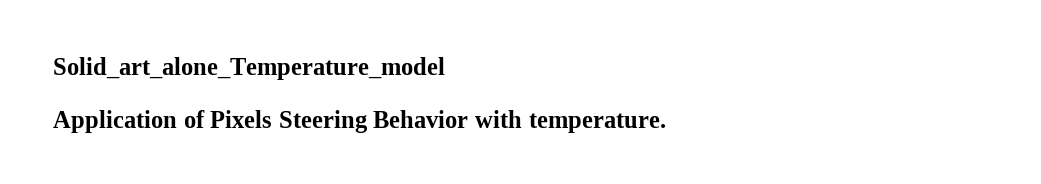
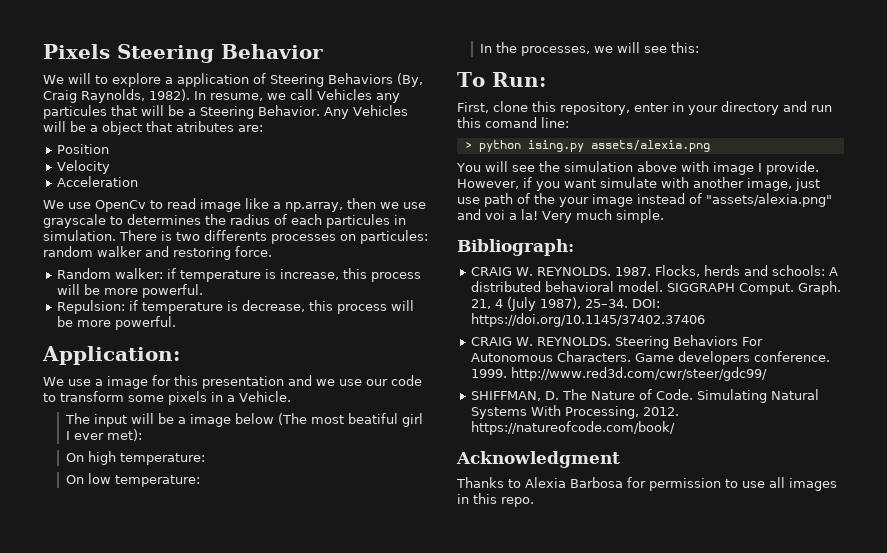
- Solid_art_alone_Temperature_model
- Application of Pixels Steering Behavior with temperature.
+ Pixels Steering Behavior
+ We will to explore a application of Steering Behaviors (By, Craig Raynolds, 1982). In resume, we call Vehicles any particules that will be a Steering Behavior. Any Vehicles will be a object that atributes are:
+ Position
+ Velocity
+ Acceleration
+ We use OpenCv to read image like a np.array, then we use grayscale to determines the radius of each particules in simulation. There is two differents processes on particules: random walker and restoring force.
+ Random walker: if temperature is increase, this process will be more powerful.
+ Repulsion: if temperature is decrease, this process will be more powerful.
+ Application:
+ We use a image for this presentation and we use our code to transform some pixels in a Vehicle.
+ The input will be a image below (The most beatiful girl I ever met):
+ On high temperature:
+ On low temperature:
+ In the processes, we will see this:
+ To Run:
+ First, clone this repository, enter in your directory and run this comand line:
+ > python ising.py assets/alexia.png
+ You will see the simulation above with image I provide. However, if you want simulate with another image, just use path of the your image instead of "assets/alexia.png" and voi a la! Very much simple.
+ Bibliograph:
+ CRAIG W. REYNOLDS. 1987. Flocks, herds and schools: A distributed behavioral model. SIGGRAPH Comput. Graph. 21, 4 (July 1987), 25–34. DOI: https://doi.org/10.1145/37402.37406
+ CRAIG W. REYNOLDS. Steering Behaviors For Autonomous Characters. Game developers conference. 1999. http://www.red3d.com/cwr/steer/gdc99/
+ SHIFFMAN, D. The Nature of Code. Simulating Natural Systems With Processing, 2012. https://natureofcode.com/book/
+ Acknowledgment
+ Thanks to Alexia Barbosa for permission to use all images in this repo.

